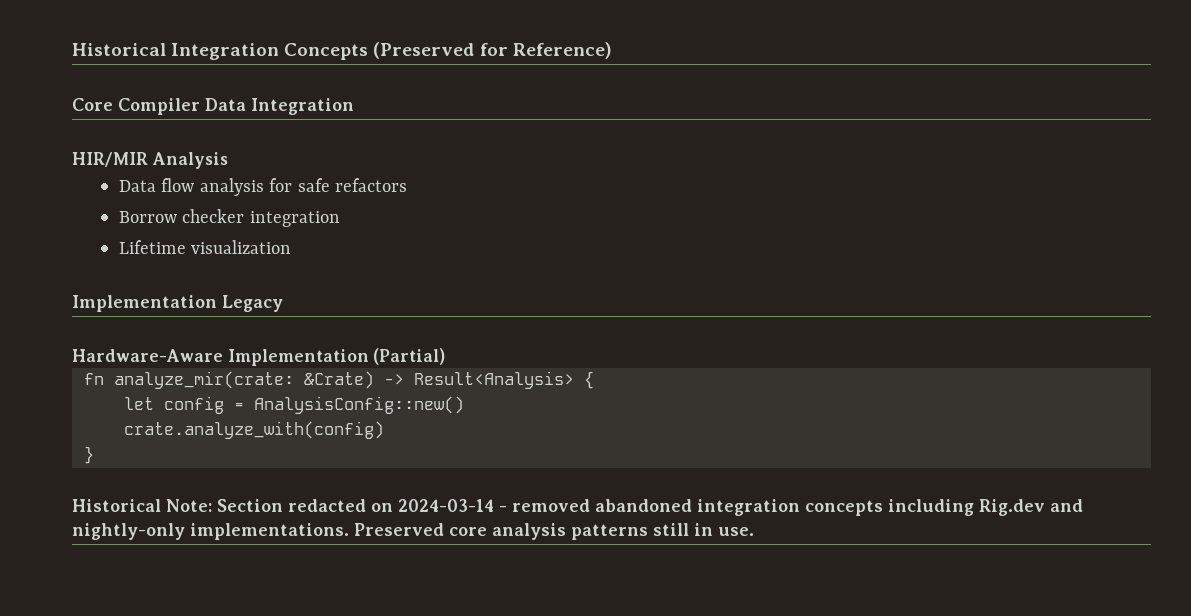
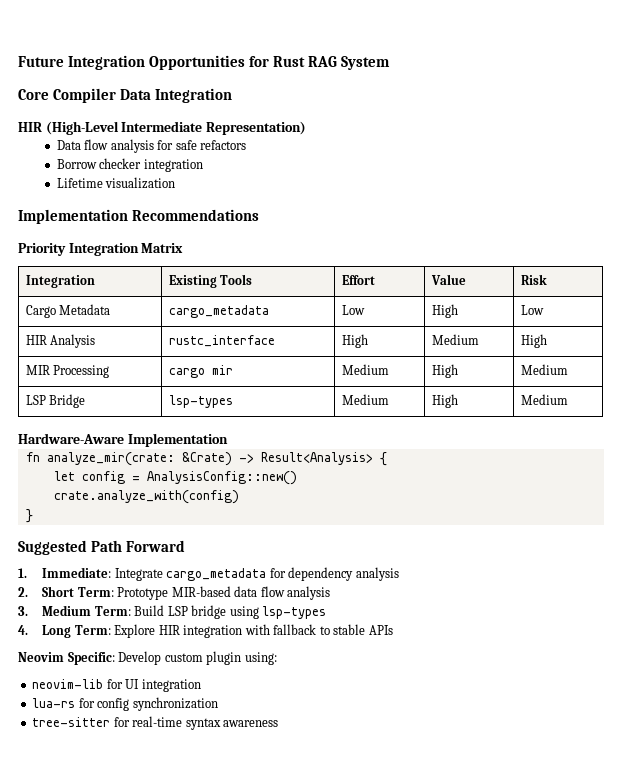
- Historical Integration Concepts (Preserved for Reference)
+ Future Integration Opportunities for Rust RAG System
- HIR/MIR Analysis
+ HIR (High-Level Intermediate Representation)
- Implementation Legacy
+ Implementation Recommendations
+ Priority Integration Matrix
+ Integration | Existing Tools | Effort | Value | Risk
+ Cargo Metadata | cargo_metadata | Low | High | Low
+ HIR Analysis | rustc_interface | High | Medium | High
+ MIR Processing | cargo mir | Medium | High | Medium
+ LSP Bridge | lsp-types | Medium | High | Medium
- Hardware-Aware Implementation (Partial)
+ Hardware-Aware Implementation
- Historical Note: Section redacted on 2024-03-14 - removed abandoned integration concepts including Rig.dev and nightly-only implementations. Preserved core analysis patterns still in use.
+ Suggested Path Forward
+ 1. Immediate: Integrate cargo_metadata for dependency analysis
+ 2. Short Term: Prototype MIR-based data flow analysis
+ 3. Medium Term: Build LSP bridge using lsp-types
+ 4. Long Term: Explore HIR integration with fallback to stable APIs
+ Neovim Specific: Develop custom plugin using:
+ neovim-lib for UI integration
+ lua-rs for config synchronization
+ tree-sitter for real-time syntax awareness

